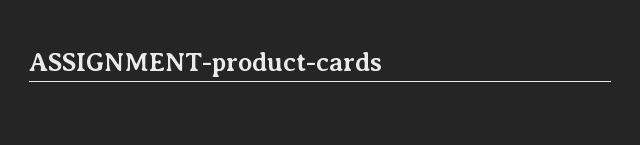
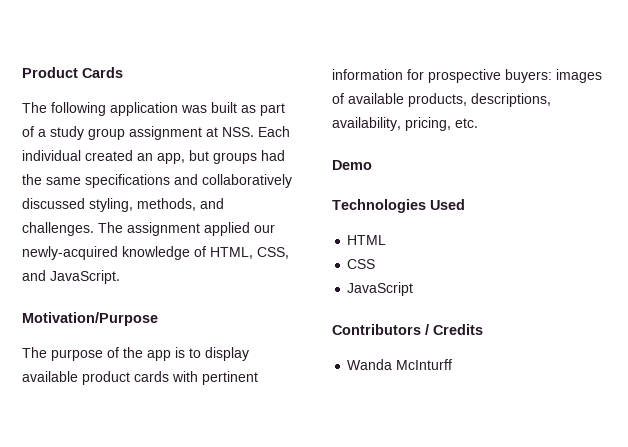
- ASSIGNMENT-product-cards
+ Product Cards
+ The following application was built as part of a study group assignment at NSS. Each individual created an app, but groups had the same specifications and collaboratively discussed styling, methods, and challenges. The assignment applied our newly-acquired knowledge of HTML, CSS, and JavaScript.
+ Motivation/Purpose
+ The purpose of the app is to display available product cards with pertinent information for prospective buyers: images of available products, descriptions, availability, pricing, etc.
+ Demo
+ Technologies Used
+ HTML
+ CSS
+ JavaScript
+ Contributors / Credits
+ Wanda McInturff

